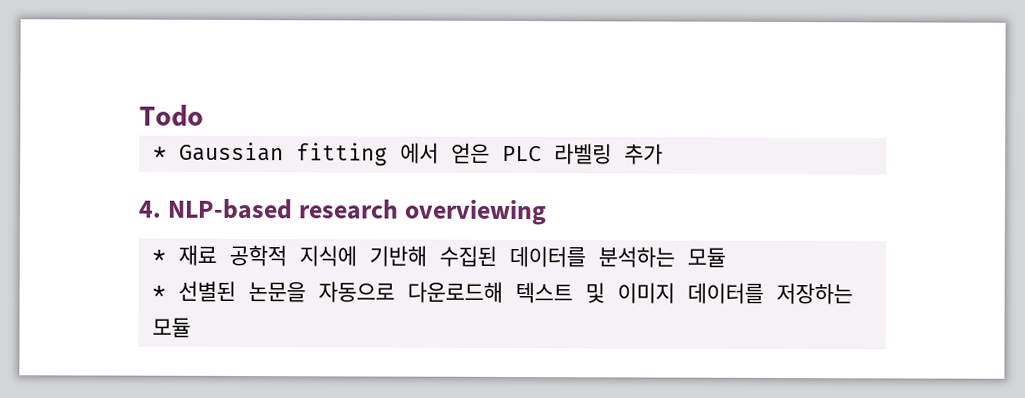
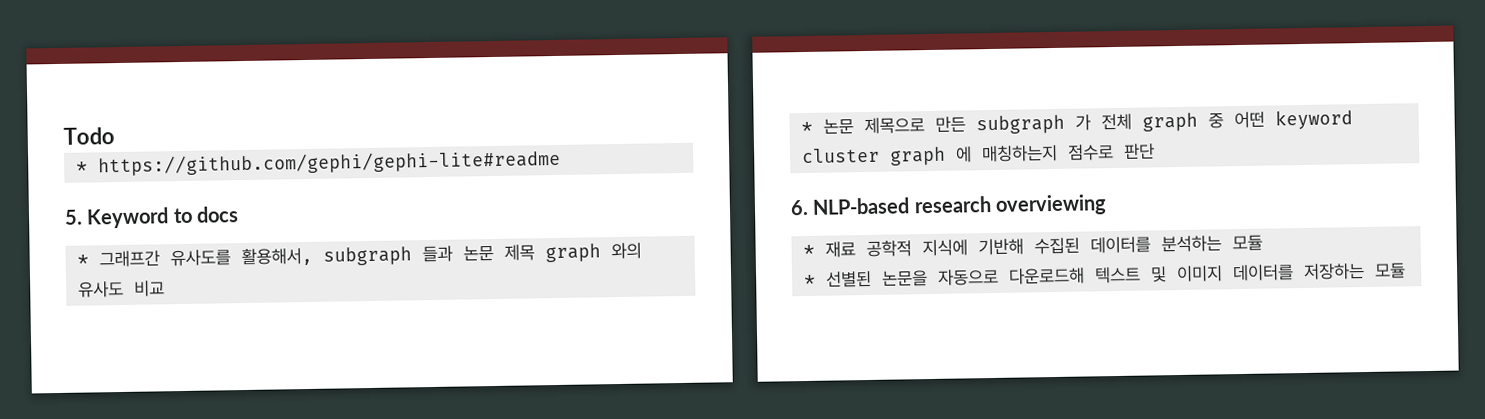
- * Gaussian fitting 에서 얻은 PLC 라벨링 추가
- 4. NLP-based research overviewing
+ * https://github.com/gephi/gephi-lite#readme
+ 5. Keyword to docs
+ * 그래프간 유사도를 활용해서, subgraph 들과 논문 제목 graph 와의 유사도 비교
+ * 논문 제목으로 만든 subgraph 가 전체 graph 중 어떤 keyword cluster graph 에 매칭하는지 점수로 판단
+ 6. NLP-based research overviewing

